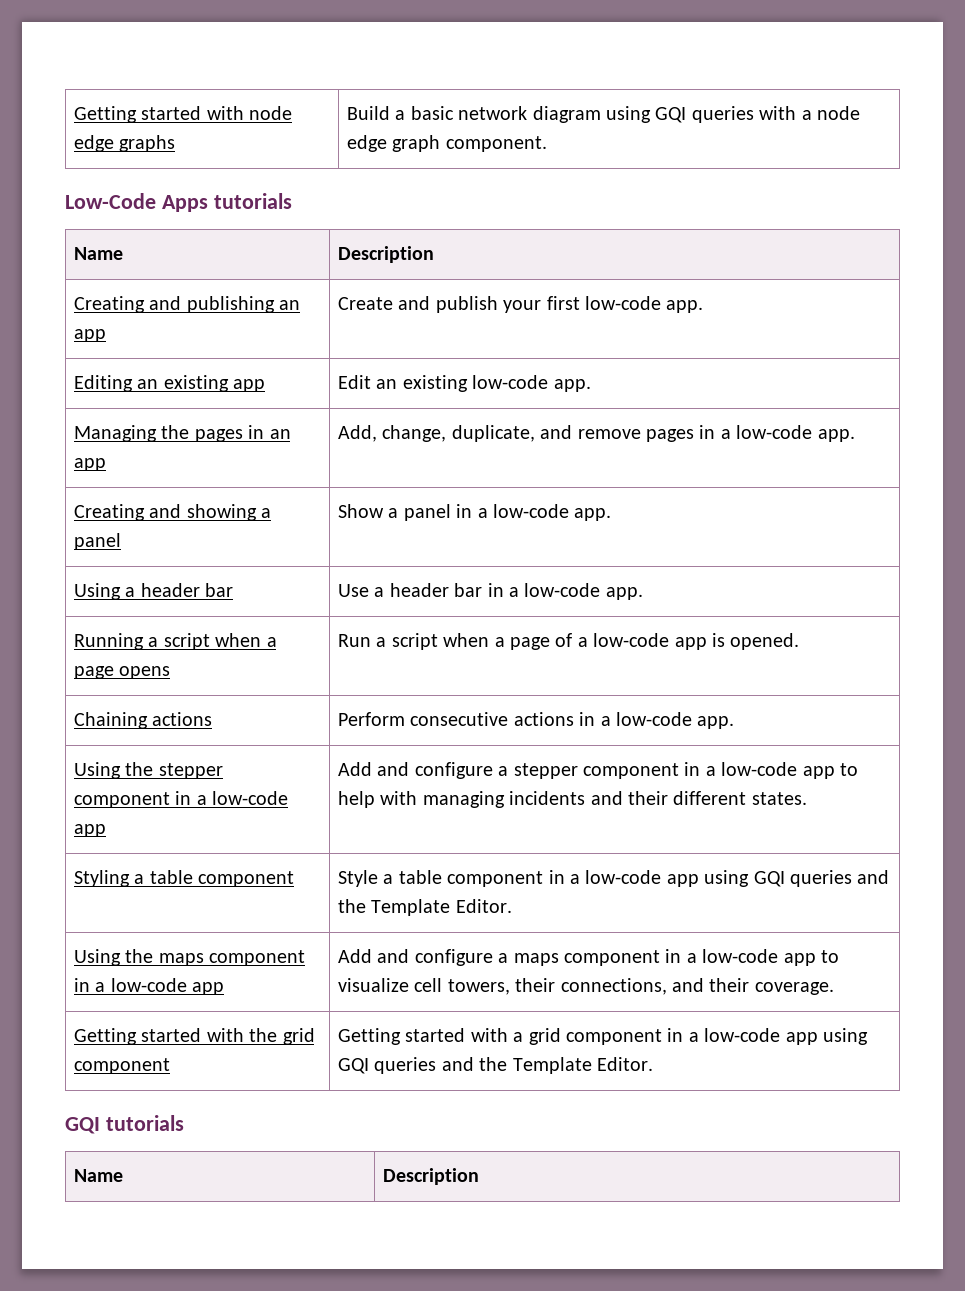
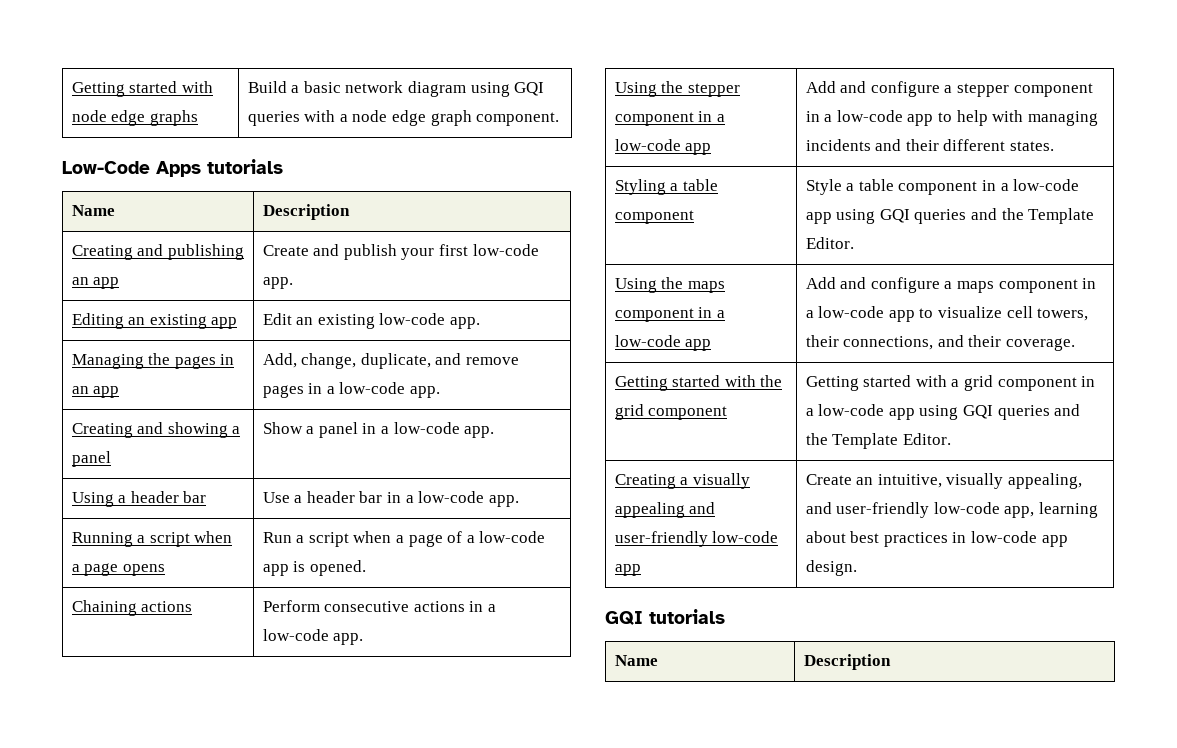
+ Creating a visually appealing and user-friendly low-code app | Create an intuitive, visually appealing, and user-friendly low-code app, learning about best practices in low-code app design.

